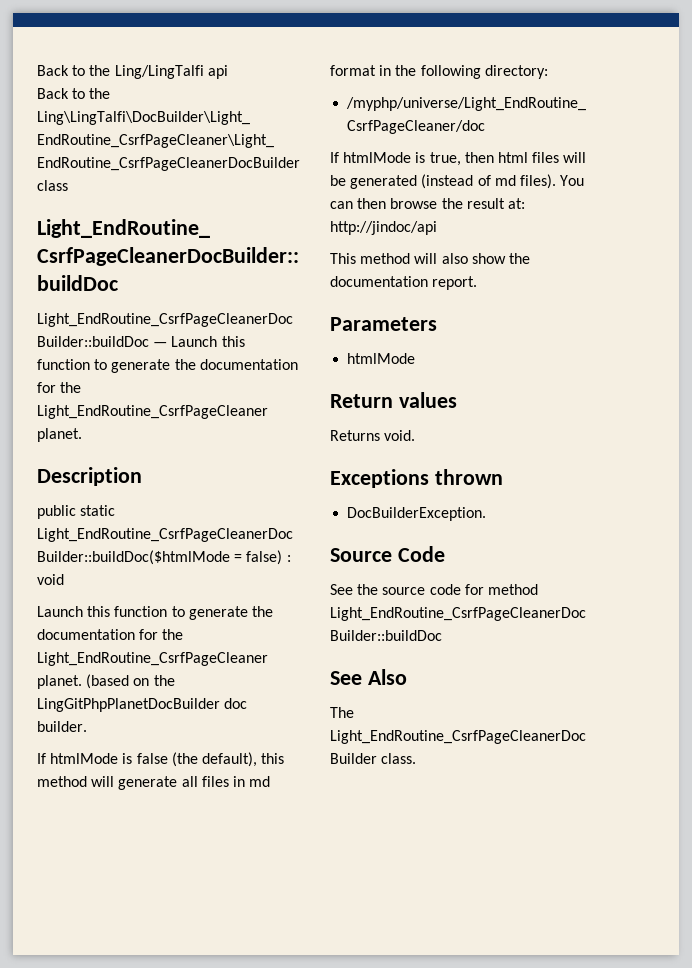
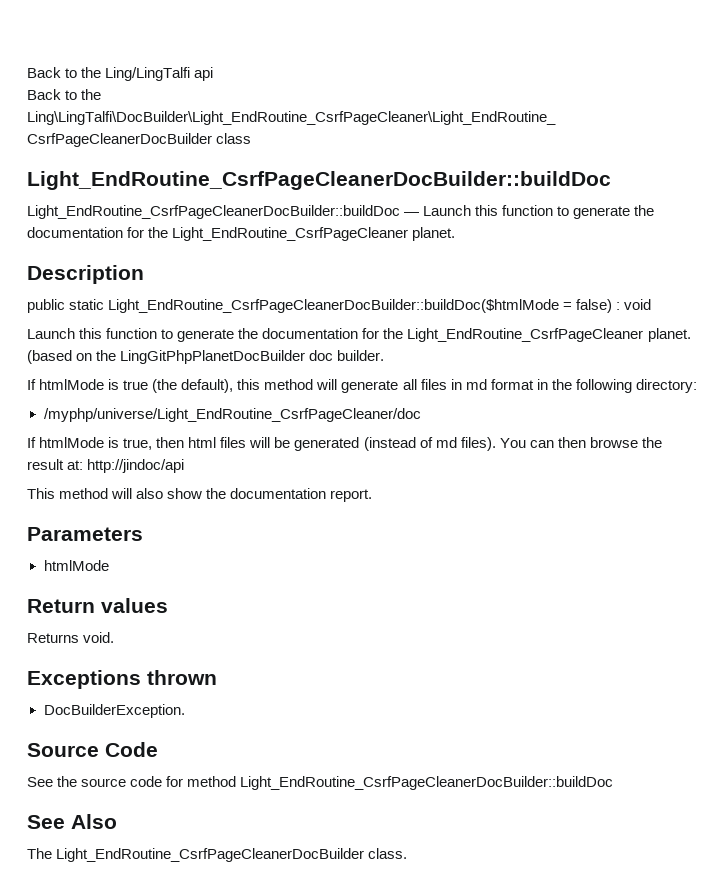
- If htmlMode is false (the default), this method will generate all files in md format in the following directory:
+ If htmlMode is true (the default), this method will generate all files in md format in the following directory:

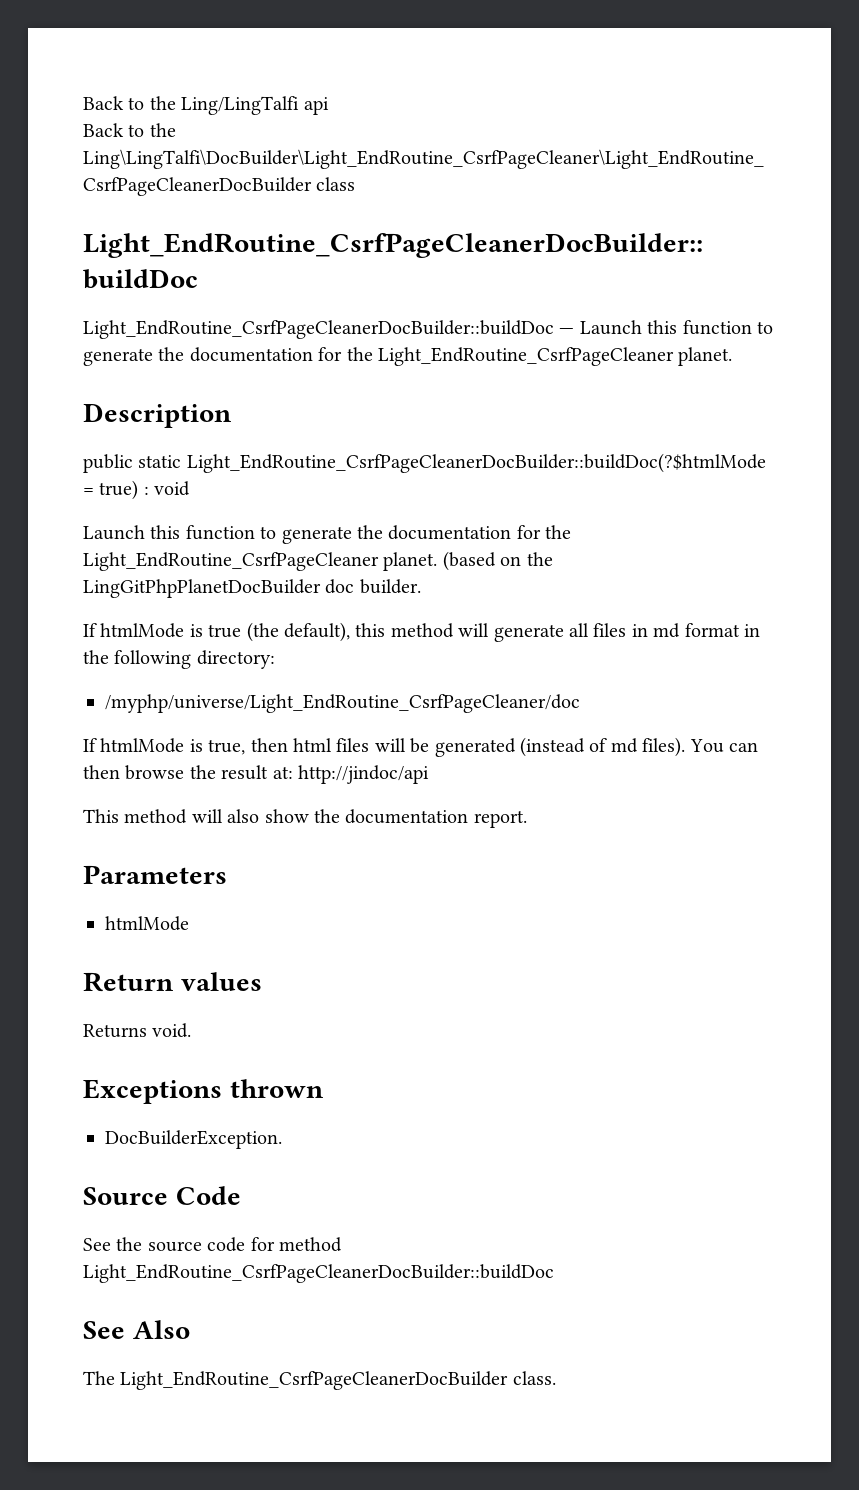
- public static Light_EndRoutine_CsrfPageCleanerDocBuilder::buildDoc($htmlMode = false) : void
+ public static Light_EndRoutine_CsrfPageCleanerDocBuilder::buildDoc(?$htmlMode = true) : void

